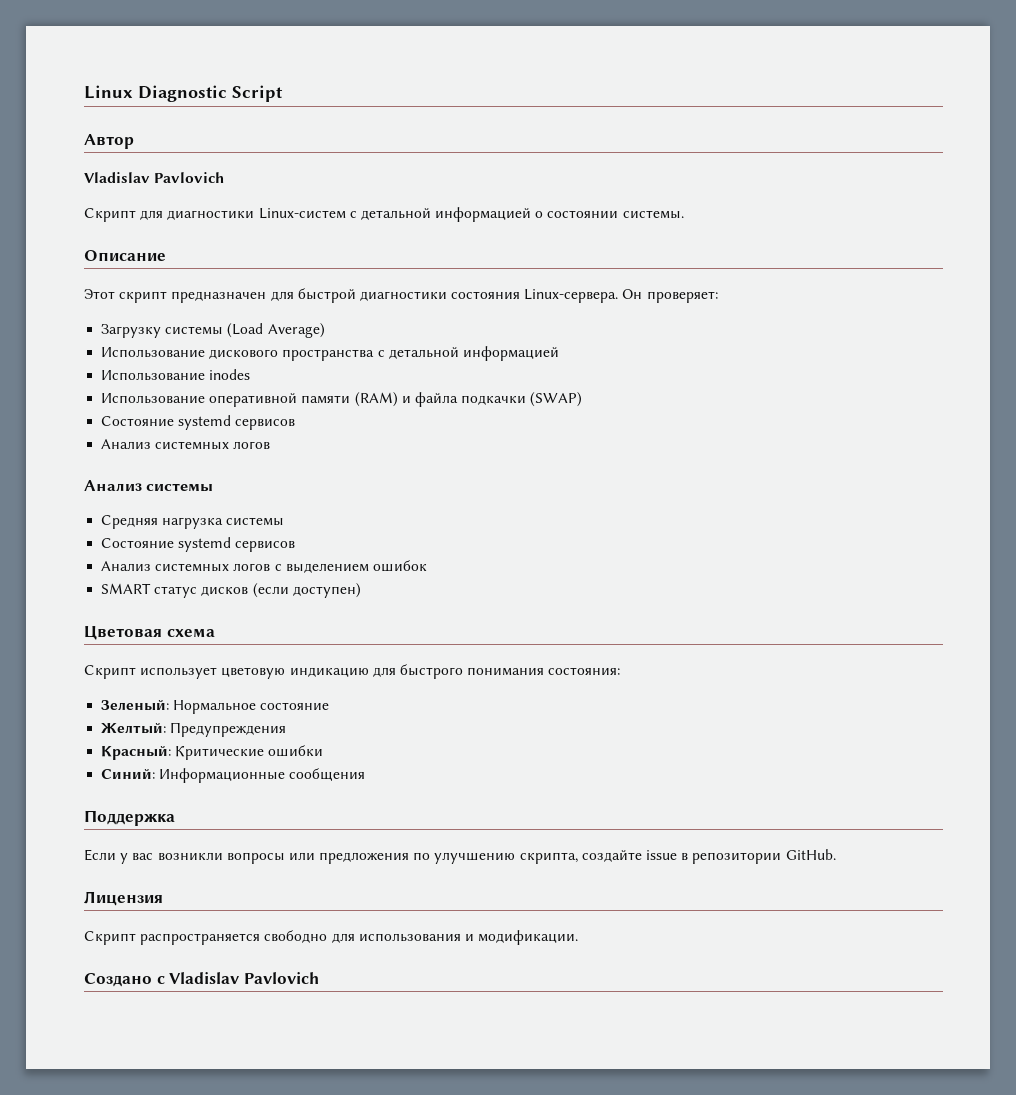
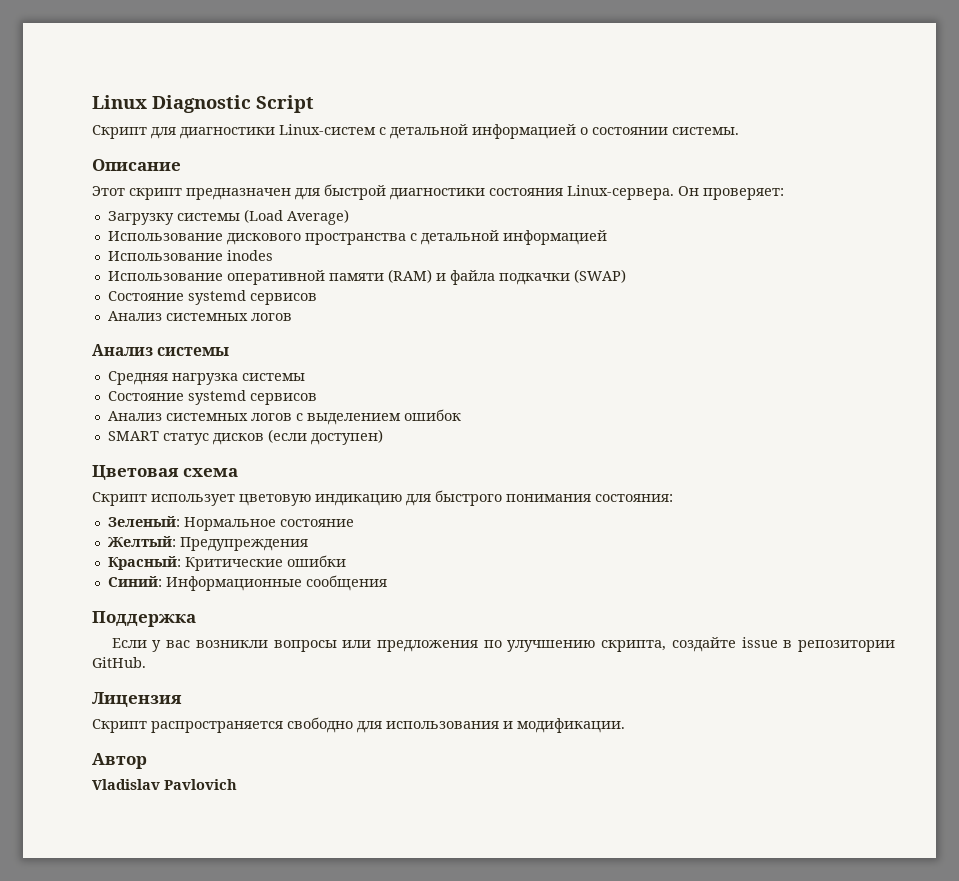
- Автор
- Vladislav Pavlovich
- Создано с Vladislav Pavlovich
+ Автор
+ Vladislav Pavlovich

